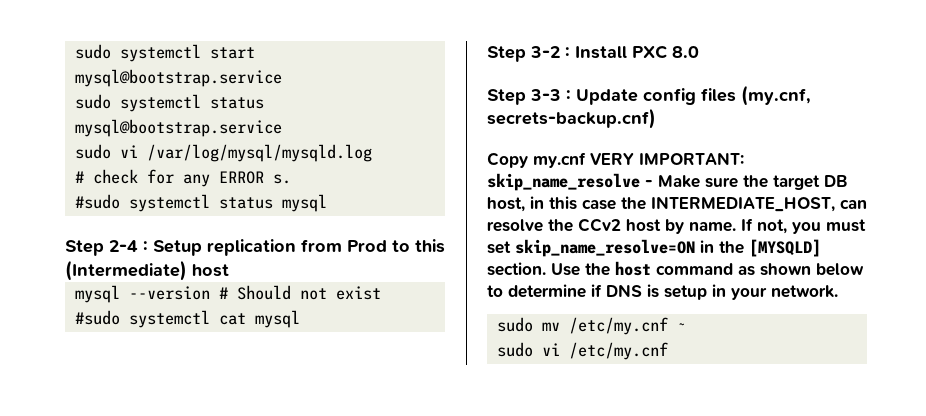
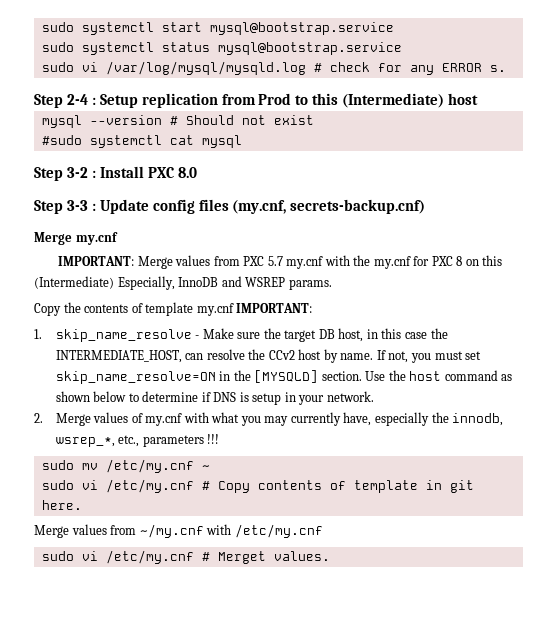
- sudo vi /var/log/mysql/mysqld.log
- # check for any ERROR s.
+ sudo vi /var/log/mysql/mysqld.log # check for any ERROR s.
- #sudo systemctl status mysql
- Copy my.cnf VERY IMPORTANT: skip_name_resolve - Make sure the target DB host, in this case the INTERMEDIATE_HOST, can resolve the CCv2 host by name.
+ Merge my.cnf
+ IMPORTANT: Merge values from PXC 5.7 my.cnf with the my.cnf for PXC 8 on this (Intermediate) Especially, InnoDB and WSREP params.
+ Copy the contents of template my.cnf IMPORTANT:
+ 1. skip_name_resolve - Make sure the target DB host, in this case the INTERMEDIATE_HOST, can resolve the CCv2 host by name.
+ 2. Merge values of my.cnf with what you may currently have, especially the innodb, wsrep_*, etc., parameters !!!
- sudo vi /etc/my.cnf
+ sudo vi /etc/my.cnf # Copy contents of template in git here.
+ Merge values from ~/my.cnf with /etc/my.cnf
+ sudo vi /etc/my.cnf # Merget values.

